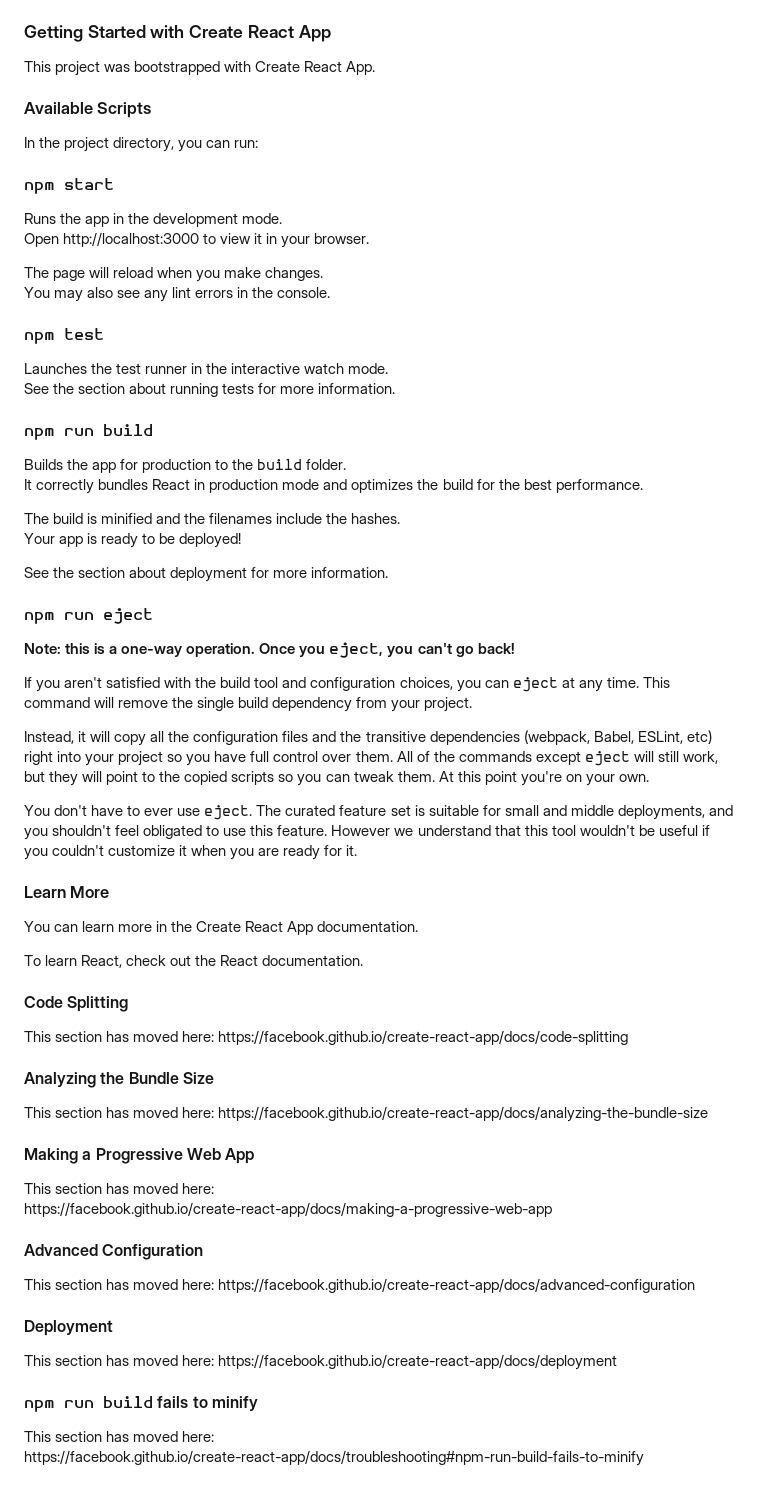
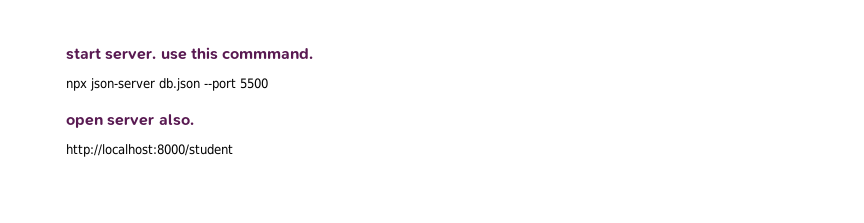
- Getting Started with Create React App
- This project was bootstrapped with Create React App.
- Available Scripts
- In the project directory, you can run:
- npm start
- Runs the app in the development mode.
- Open http://localhost:3000 to view it in your browser.
- The page will reload when you make changes.
- You may also see any lint errors in the console.
- npm test
- Launches the test runner in the interactive watch mode.
- See the section about running tests for more information.
- npm run build
- Builds the app for production to the build folder.
- It correctly bundles React in production mode and optimizes the build for the best performance.
- The build is minified and the filenames include the hashes.
- Your app is ready to be deployed!
- See the section about deployment for more information.
- npm run eject
- Note: this is a one-way operation. Once you eject, you can't go back!
- If you aren't satisfied with the build tool and configuration choices, you can eject at any time. This command will remove the single build dependency from your project.
- Instead, it will copy all the configuration files and the transitive dependencies (webpack, Babel, ESLint, etc) right into your project so you have full control over them. All of the commands except eject will still work, but they will point to the copied scripts so you can tweak them. At this point you're on your own.
- You don't have to ever use eject. The curated feature set is suitable for small and middle deployments, and you shouldn't feel obligated to use this feature. However we understand that this tool wouldn't be useful if you couldn't customize it when you are ready for it.
- Learn More
- You can learn more in the Create React App documentation.
- To learn React, check out the React documentation.
- Code Splitting
- This section has moved here: https://facebook.github.io/create-react-app/docs/code-splitting
- Analyzing the Bundle Size
- This section has moved here: https://facebook.github.io/create-react-app/docs/analyzing-the-bundle-size
- Making a Progressive Web App
- This section has moved here: https://facebook.github.io/create-react-app/docs/making-a-progressive-web-app
- Advanced Configuration
- This section has moved here: https://facebook.github.io/create-react-app/docs/advanced-configuration
- Deployment
- This section has moved here: https://facebook.github.io/create-react-app/docs/deployment
- npm run build fails to minify
- This section has moved here: https://facebook.github.io/create-react-app/docs/troubleshooting#npm-run-build-fails-to-minify
+ start server. use this commmand.
+ npx json-server db.json --port 5500
+ open server also.
+ http://localhost:8000/student

